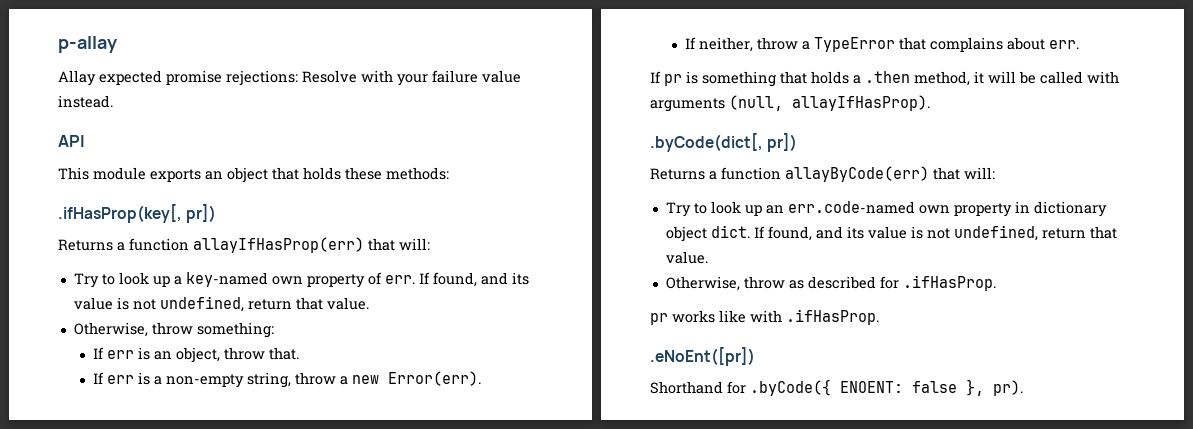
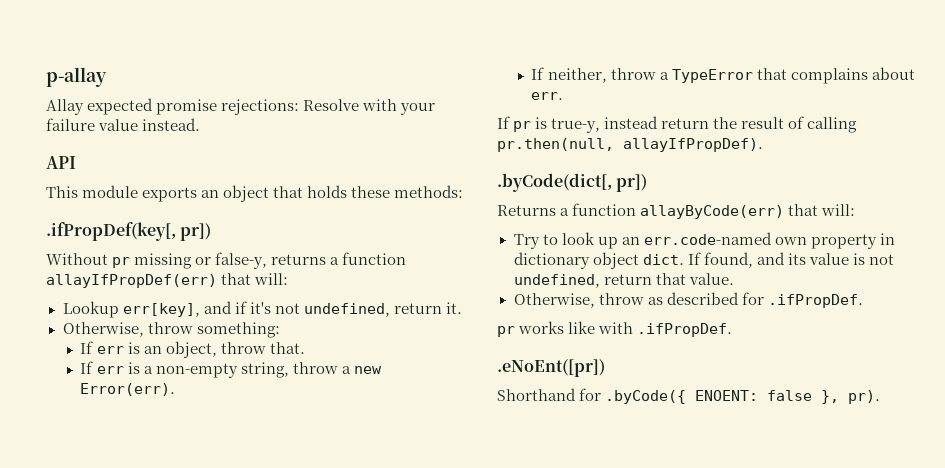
- .ifHasProp(key[, pr])
- Returns a function allayIfHasProp(err) that will:
- Try to look up a key-named own property of err. If found, and its value is not undefined, return that value.
+ .ifPropDef(key[, pr])
+ Without pr missing or false-y, returns a function allayIfPropDef(err) that will:
+ Lookup err[key], and if it's not undefined, return it.
- If pr is something that holds a .then method, it will be called with arguments (null, allayIfHasProp).
+ If pr is true-y, instead return the result of calling pr.then(null, allayIfPropDef).
- Otherwise, throw as described for .ifHasProp.
+ Otherwise, throw as described for .ifPropDef.
- pr works like with .ifHasProp.
+ pr works like with .ifPropDef.

